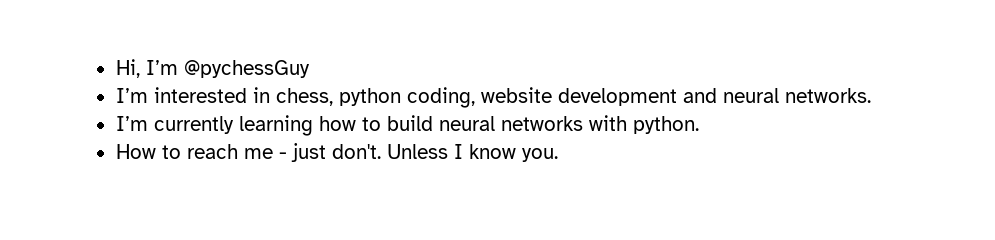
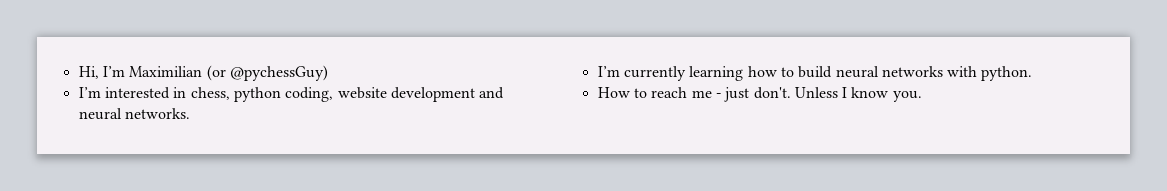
- Hi, I’m @pychessGuy
+ Hi, I’m Maximilian (or @pychessGuy)

